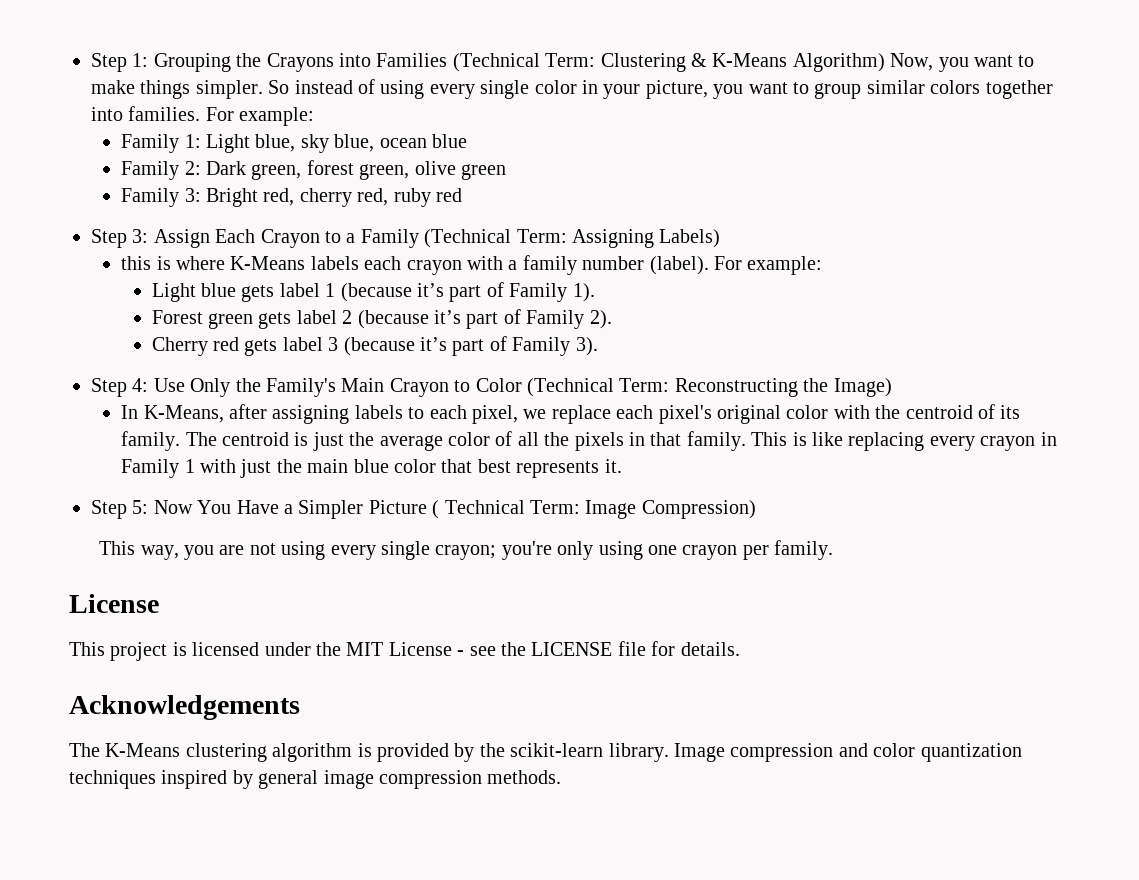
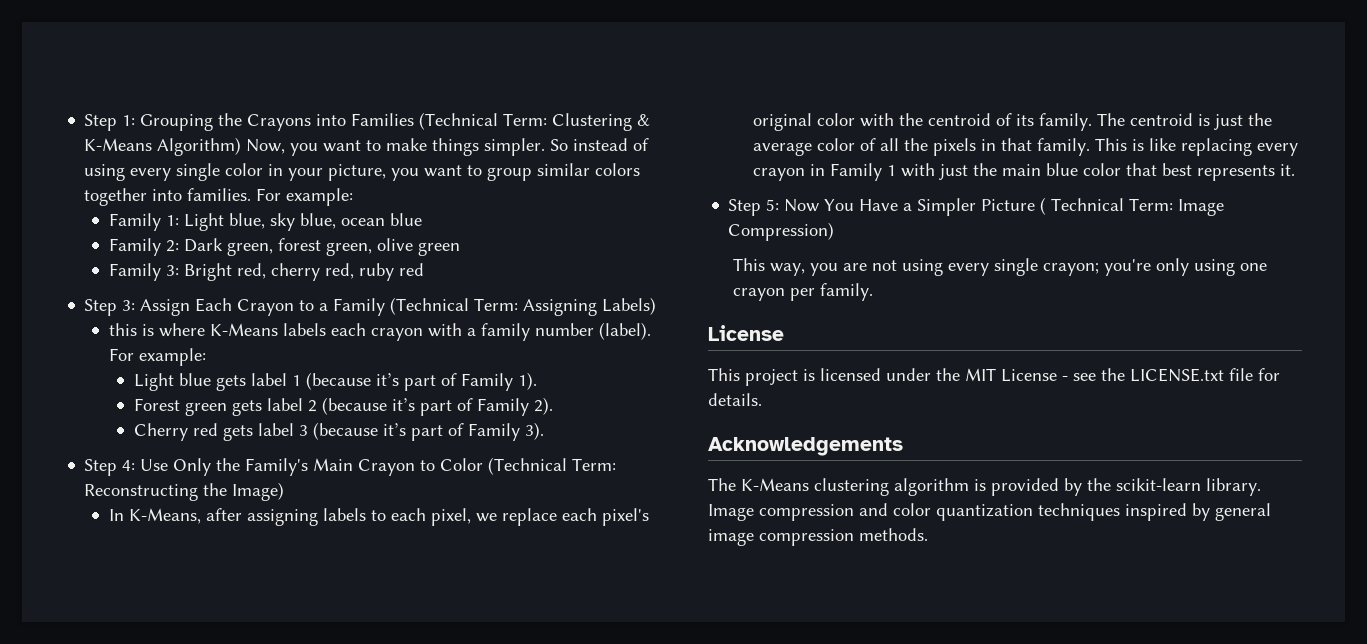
- This project is licensed under the MIT License - see the LICENSE file for details.
+ This project is licensed under the MIT License - see the LICENSE.txt file for details.

